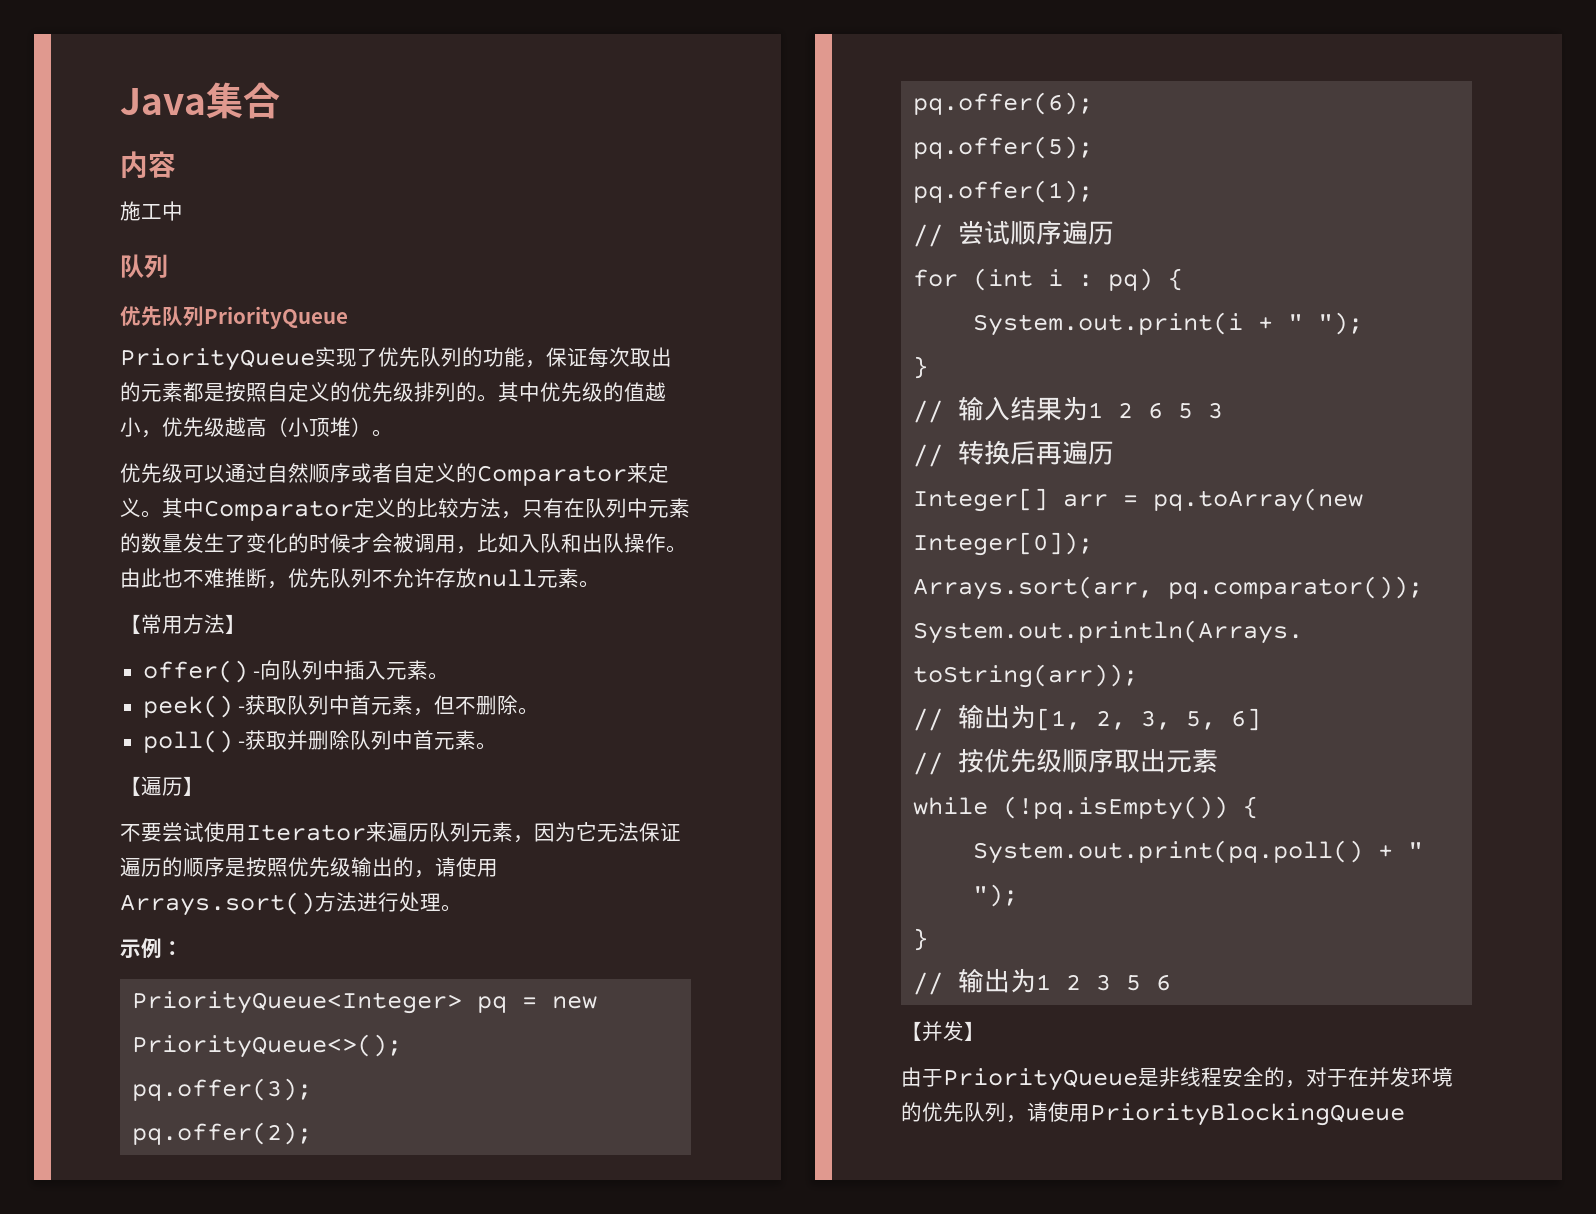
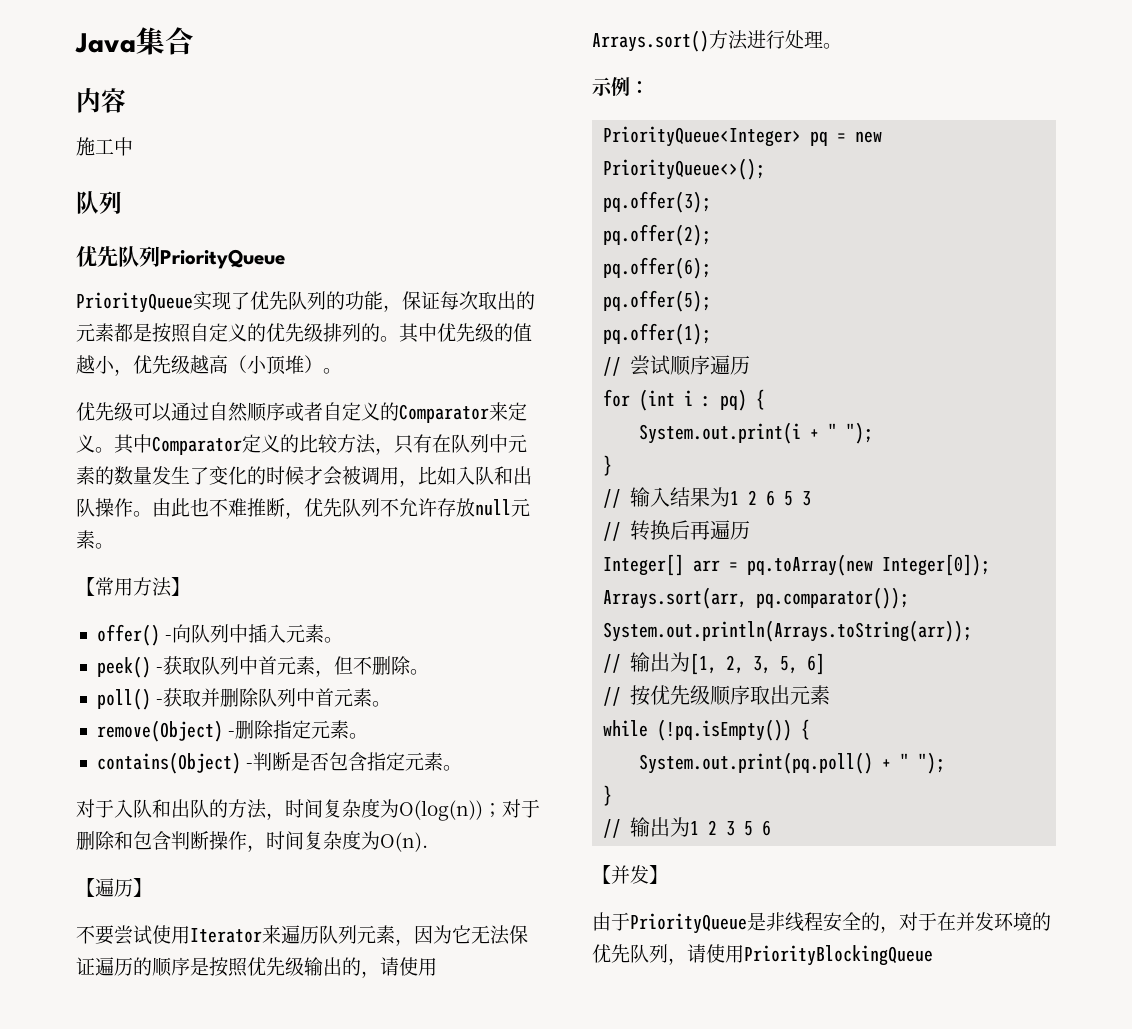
+ remove(Object) -删除指定元素。
+ contains(Object) -判断是否包含指定元素。
+ 对于入队和出队的方法，时间复杂度为O(log(n))；对于删除和包含判断操作，时间复杂度为O(n).

